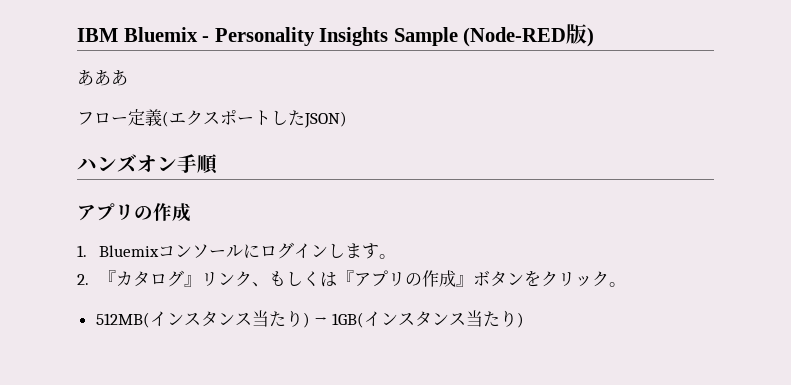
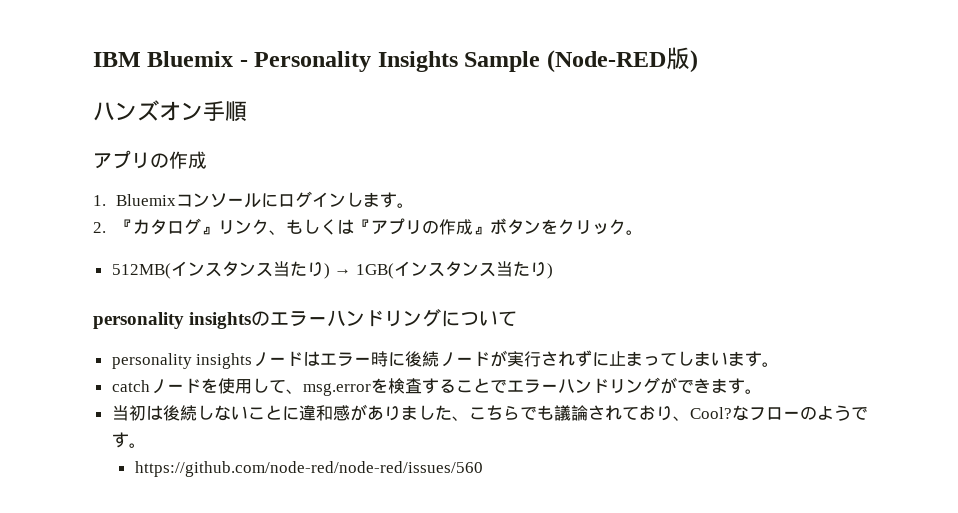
- あああ
- フロー定義(エクスポートしたJSON)
+ personality insightsのエラーハンドリングについて
+ personality insightsノードはエラー時に後続ノードが実行されずに止まってしまいます。
+ catchノードを使用して、msg.errorを検査することでエラーハンドリングができます。
+ 当初は後続しないことに違和感がありました、こちらでも議論されており、Cool?なフローのようです。
+ https://github.com/node-red/node-red/issues/560

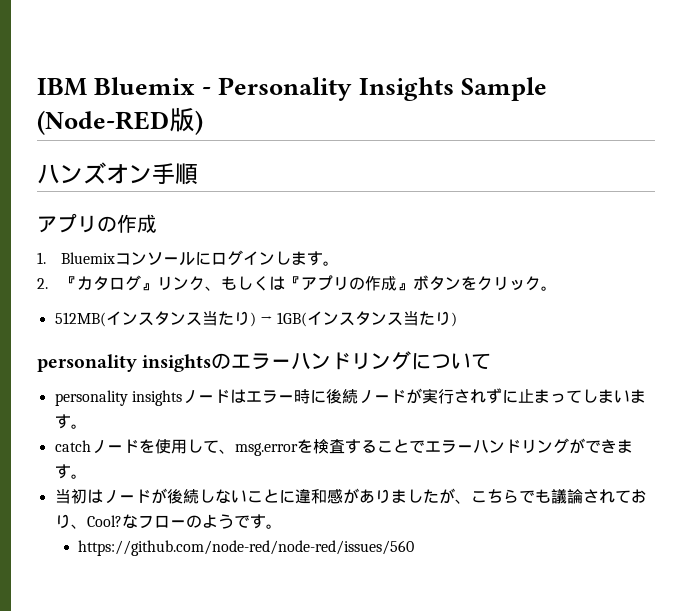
- 当初は後続しないことに違和感がありました、こちらでも議論されており、Cool?
+ 当初はノードが後続しないことに違和感がありましたが、こちらでも議論されており、Cool?

